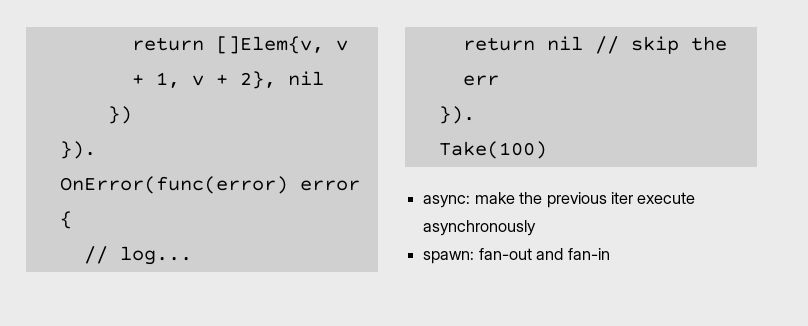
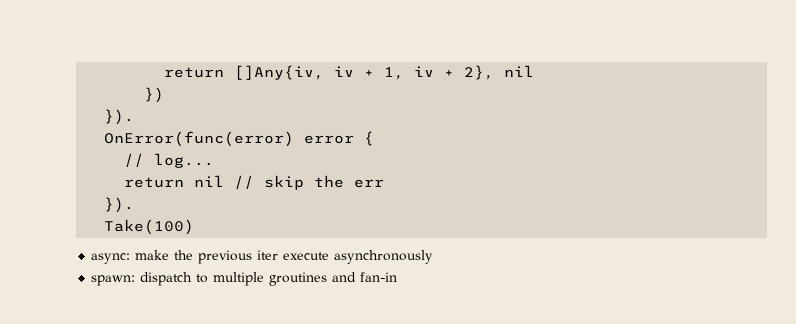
- return []Elem{v, v + 1, v + 2}, nil
+ return []Any{iv, iv + 1, iv + 2}, nil
- spawn: fan-out and fan-in
+ spawn: dispatch to multiple groutines and fan-in

